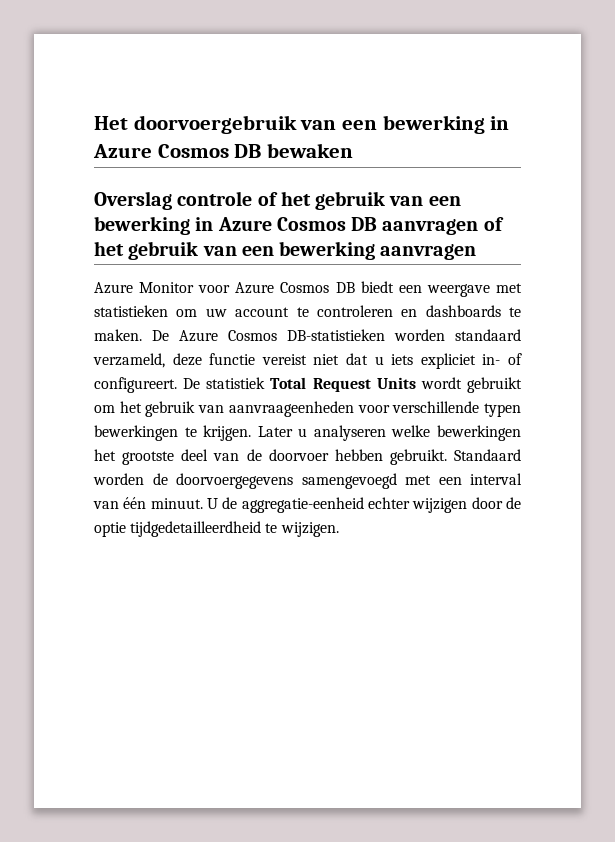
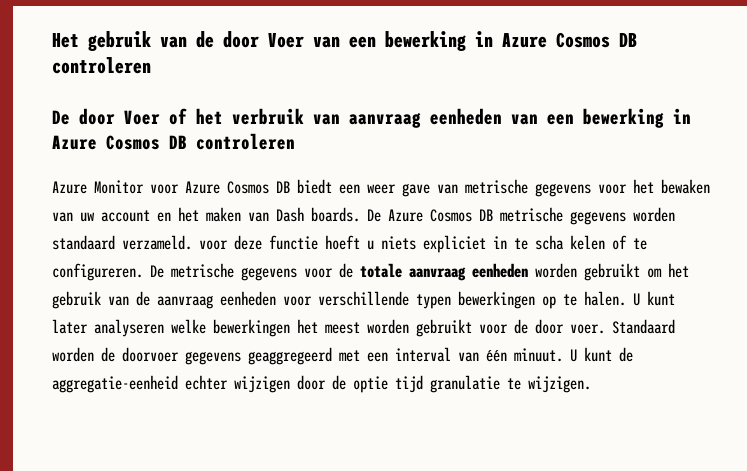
- Het doorvoergebruik van een bewerking in Azure Cosmos DB bewaken
- Overslag controle of het gebruik van een bewerking in Azure Cosmos DB aanvragen of het gebruik van een bewerking aanvragen
+ Het gebruik van de door Voer van een bewerking in Azure Cosmos DB controleren
+ De door Voer of het verbruik van aanvraag eenheden van een bewerking in Azure Cosmos DB controleren
- Azure Monitor voor Azure Cosmos DB biedt een weergave met statistieken om uw account te controleren en dashboards te maken. De Azure Cosmos DB-statistieken worden standaard verzameld, deze functie vereist niet dat u iets expliciet in- of configureert. De statistiek Total Request Units wordt gebruikt om het gebruik van aanvraageenheden voor verschillende typen bewerkingen te krijgen. Later u analyseren welke bewerkingen het grootste deel van de doorvoer hebben gebruikt. Standaard worden de doorvoergegevens samengevoegd met een interval van één minuut.
+ Azure Monitor voor Azure Cosmos DB biedt een weer gave van metrische gegevens voor het bewaken van uw account en het maken van Dash boards. De Azure Cosmos DB metrische gegevens worden standaard verzameld. voor deze functie hoeft u niets expliciet in te scha kelen of te configureren. De metrische gegevens voor de totale aanvraag eenheden worden gebruikt om het gebruik van de aanvraag eenheden voor verschillende typen bewerkingen op te halen. U kunt later analyseren welke bewerkingen het meest worden gebruikt voor de door voer. Standaard worden de doorvoer gegevens geaggregeerd met een interval van één minuut.
- U de aggregatie-eenheid echter wijzigen door de optie tijdgedetailleerdheid te wijzigen.
+ U kunt de aggregatie-eenheid echter wijzigen door de optie tijd granulatie te wijzigen.

